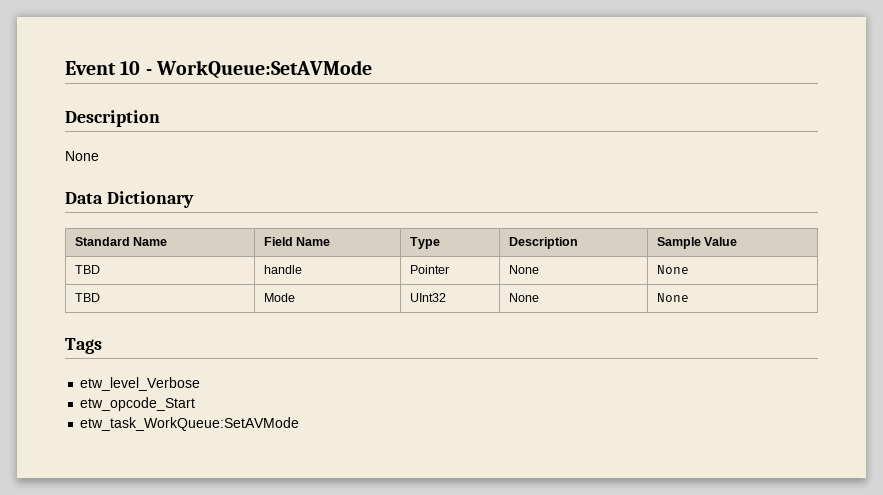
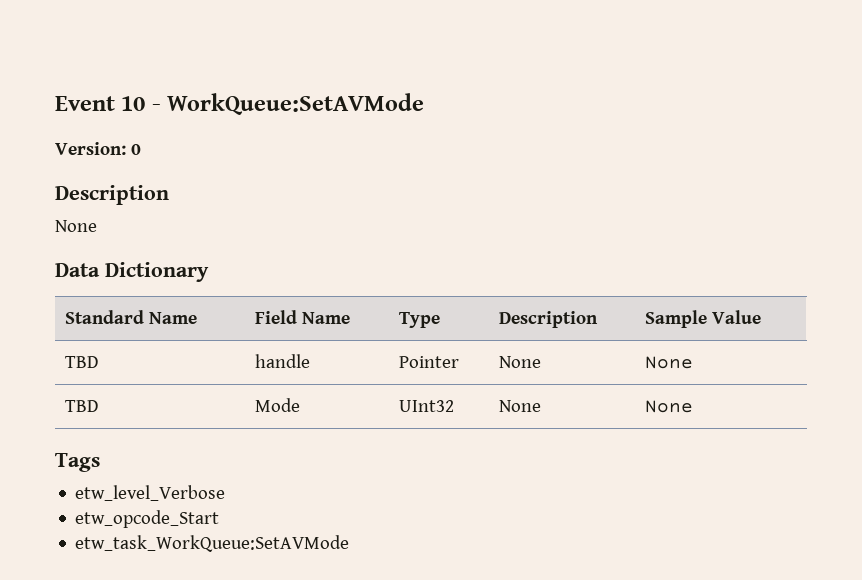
+ Version: 0

